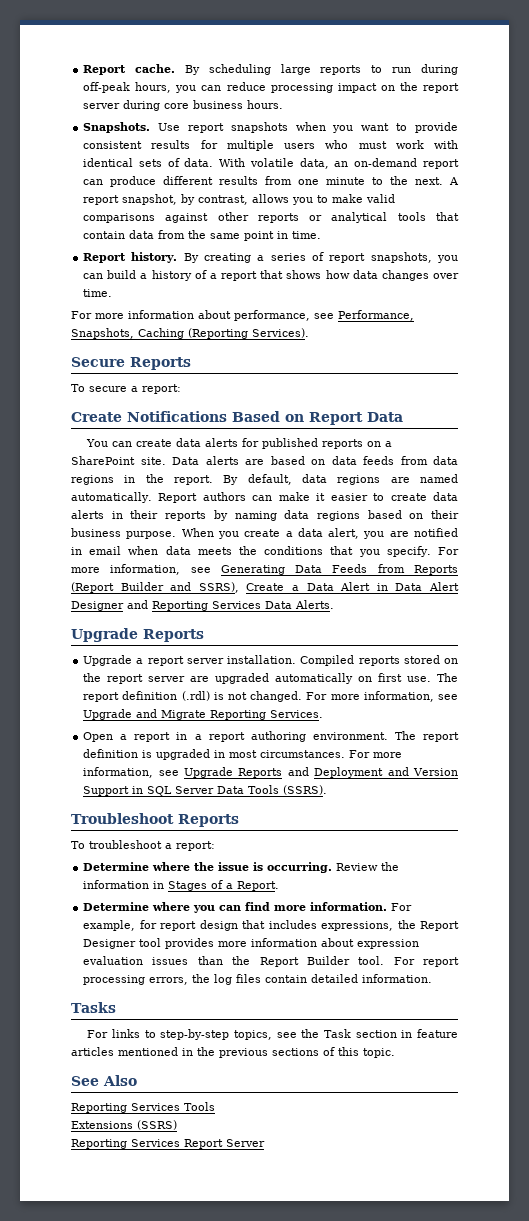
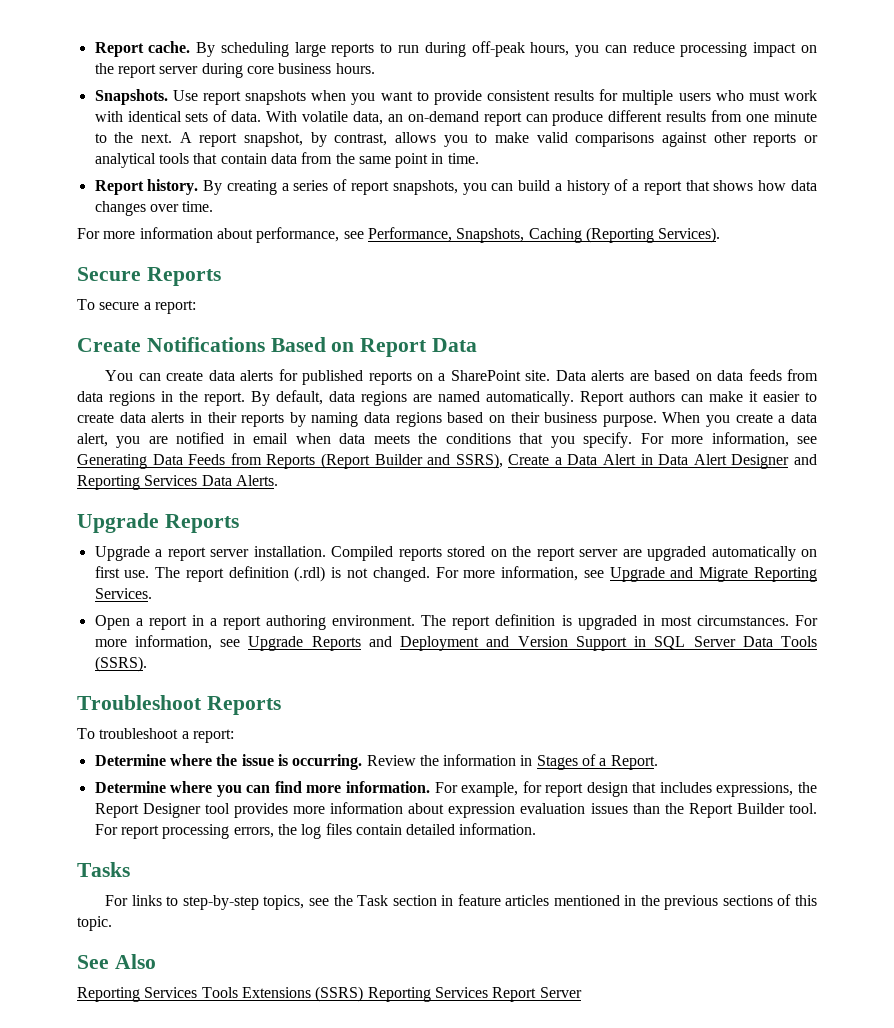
- Reporting Services Tools
- Extensions (SSRS)
- Reporting Services Report Server
+ Reporting Services Tools Extensions (SSRS) Reporting Services Report Server

